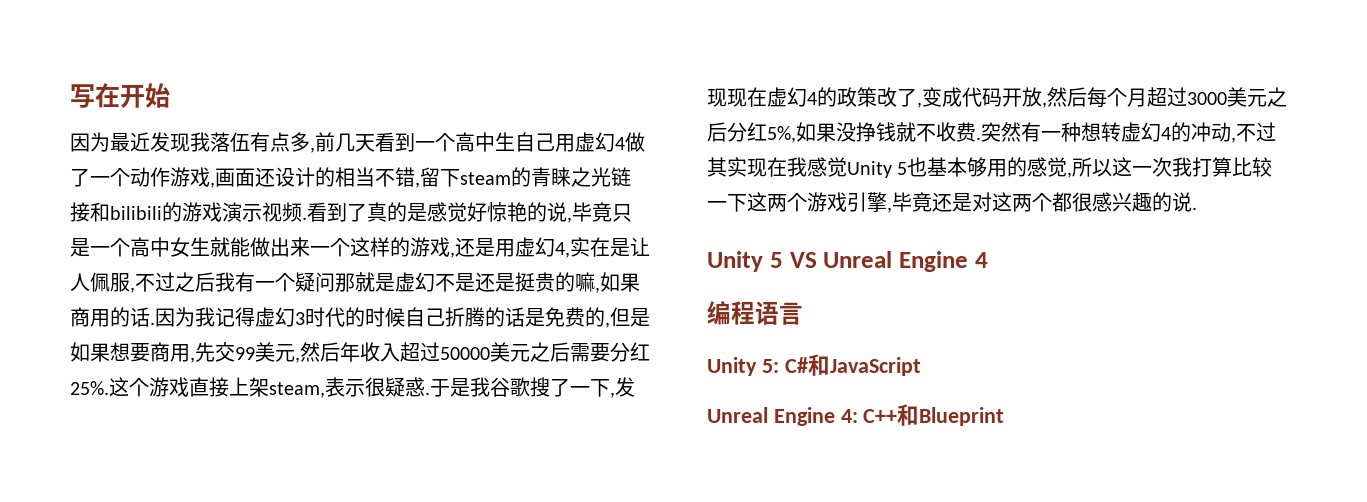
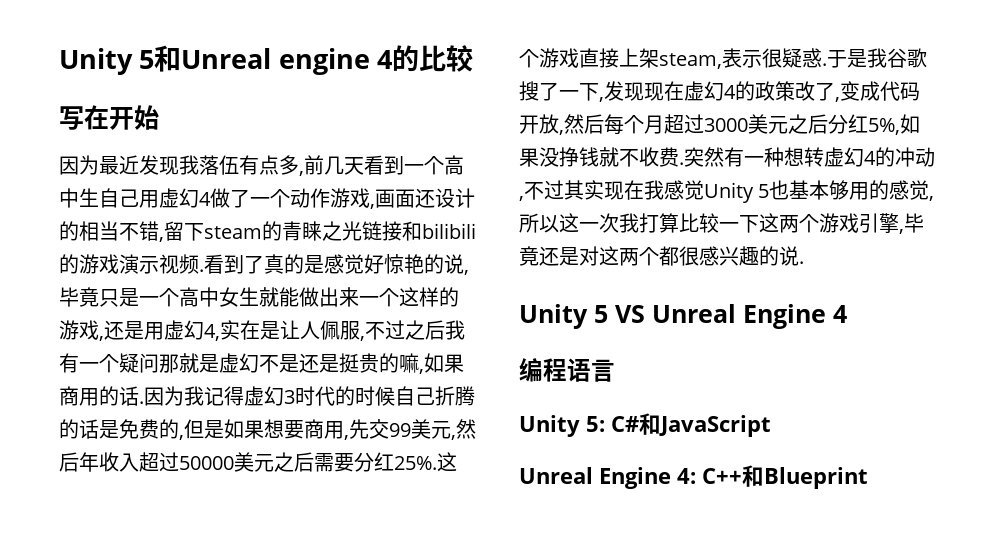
+ Unity 5和Unreal engine 4的比较

